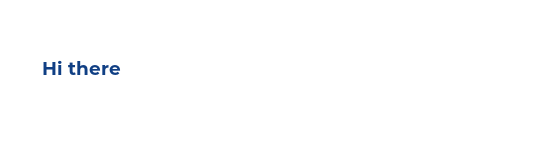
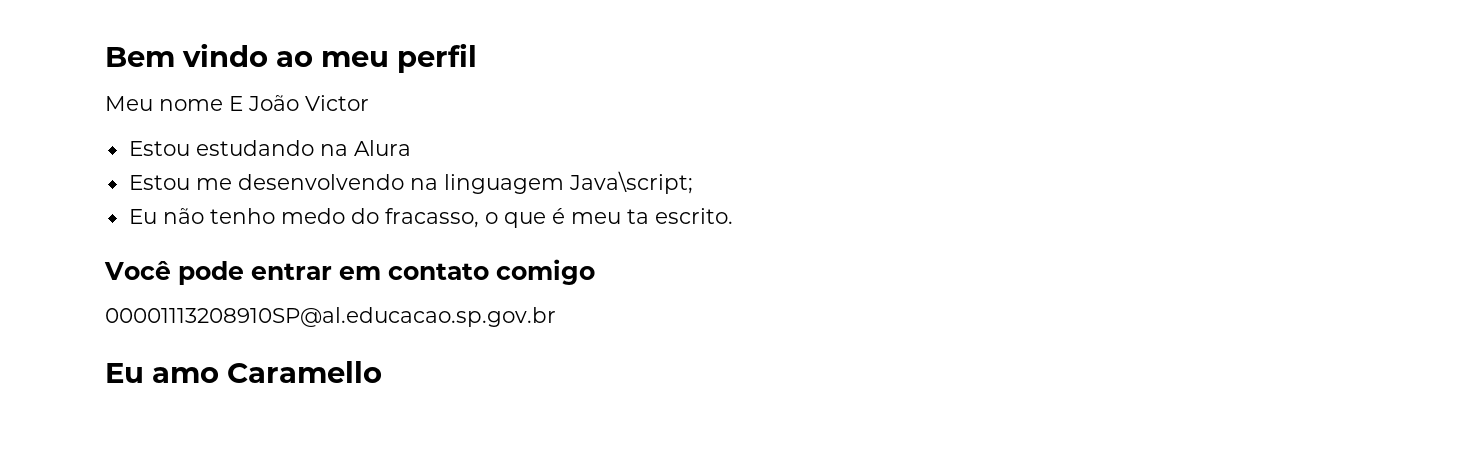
- Hi there
+ Bem vindo ao meu perfil
+ Meu nome E João Victor
+ Estou estudando na Alura
+ Estou me desenvolvendo na linguagem Java\script;
+ Eu não tenho medo do fracasso, o que é meu ta escrito.
+ Você pode entrar em contato comigo
+ 00001113208910SP@al.educacao.sp.gov.br
+ Eu amo Caramello

